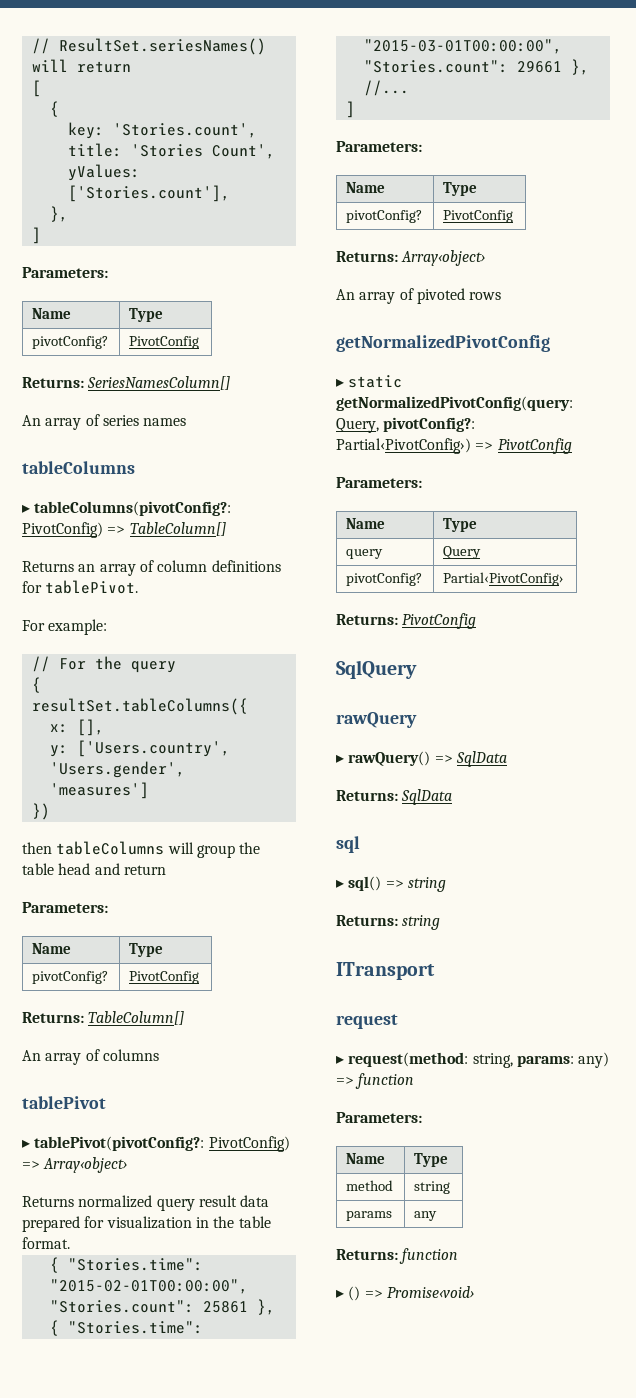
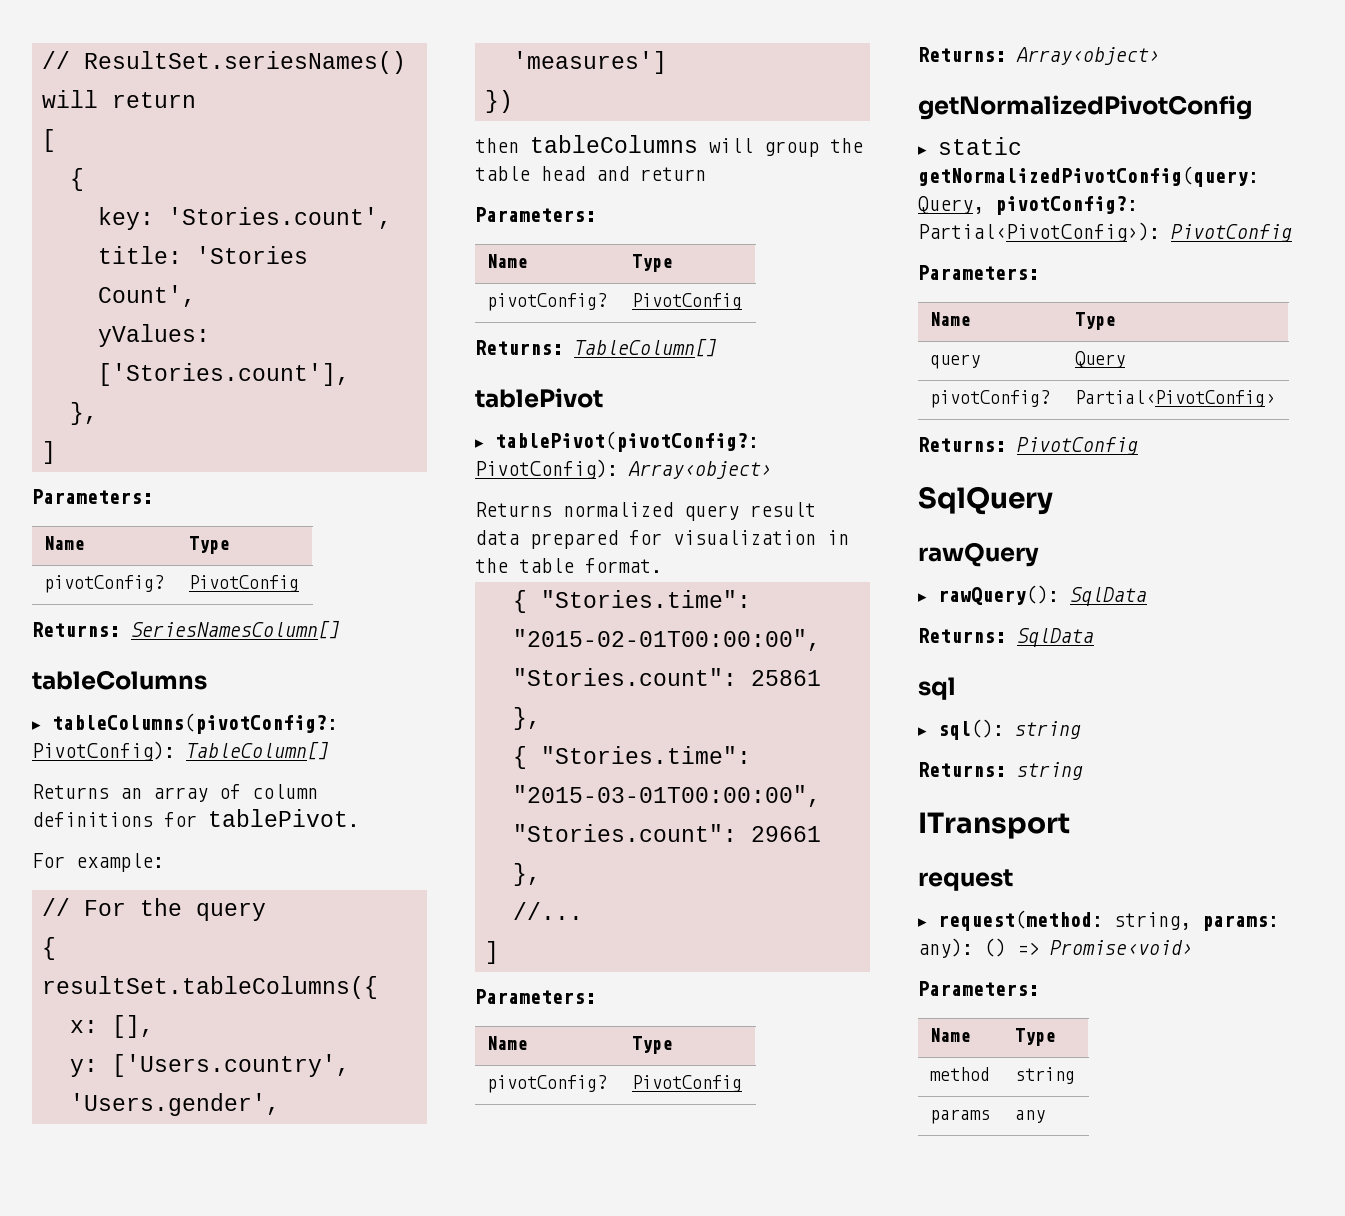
- An array of series names
- ▸ tableColumns(pivotConfig?: PivotConfig) => TableColumn[]
+ ▸ tableColumns(pivotConfig?: PivotConfig): TableColumn[]
- An array of columns
- ▸ tablePivot(pivotConfig?: PivotConfig) => Array‹object›
+ ▸ tablePivot(pivotConfig?: PivotConfig): Array‹object›
- An array of pivoted rows
- ▸ static getNormalizedPivotConfig(query: Query, pivotConfig?: Partial‹PivotConfig›) => PivotConfig
+ ▸ static getNormalizedPivotConfig(query: Query, pivotConfig?: Partial‹PivotConfig›): PivotConfig
- ▸ rawQuery() => SqlData
+ ▸ rawQuery(): SqlData
- ▸ sql() => string
+ ▸ sql(): string
- ▸ request(method: string, params: any) => function
+ ▸ request(method: string, params: any): () => Promise‹void›
- Returns: function
- ▸ () => Promise‹void›

